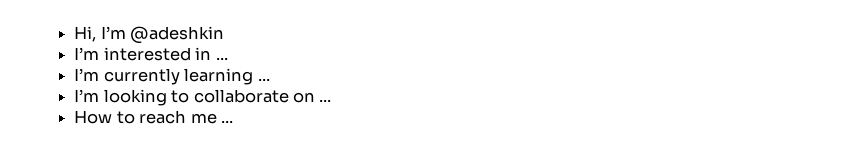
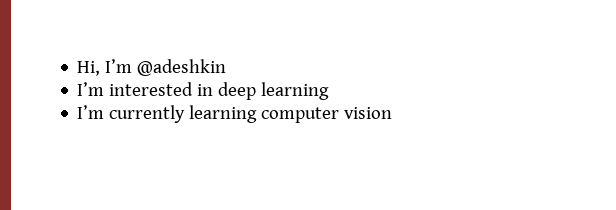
- I’m interested in ...
+ I’m interested in deep learning
- I’m currently learning ...
- I’m looking to collaborate on ...
- How to reach me ...
+ I’m currently learning computer vision

